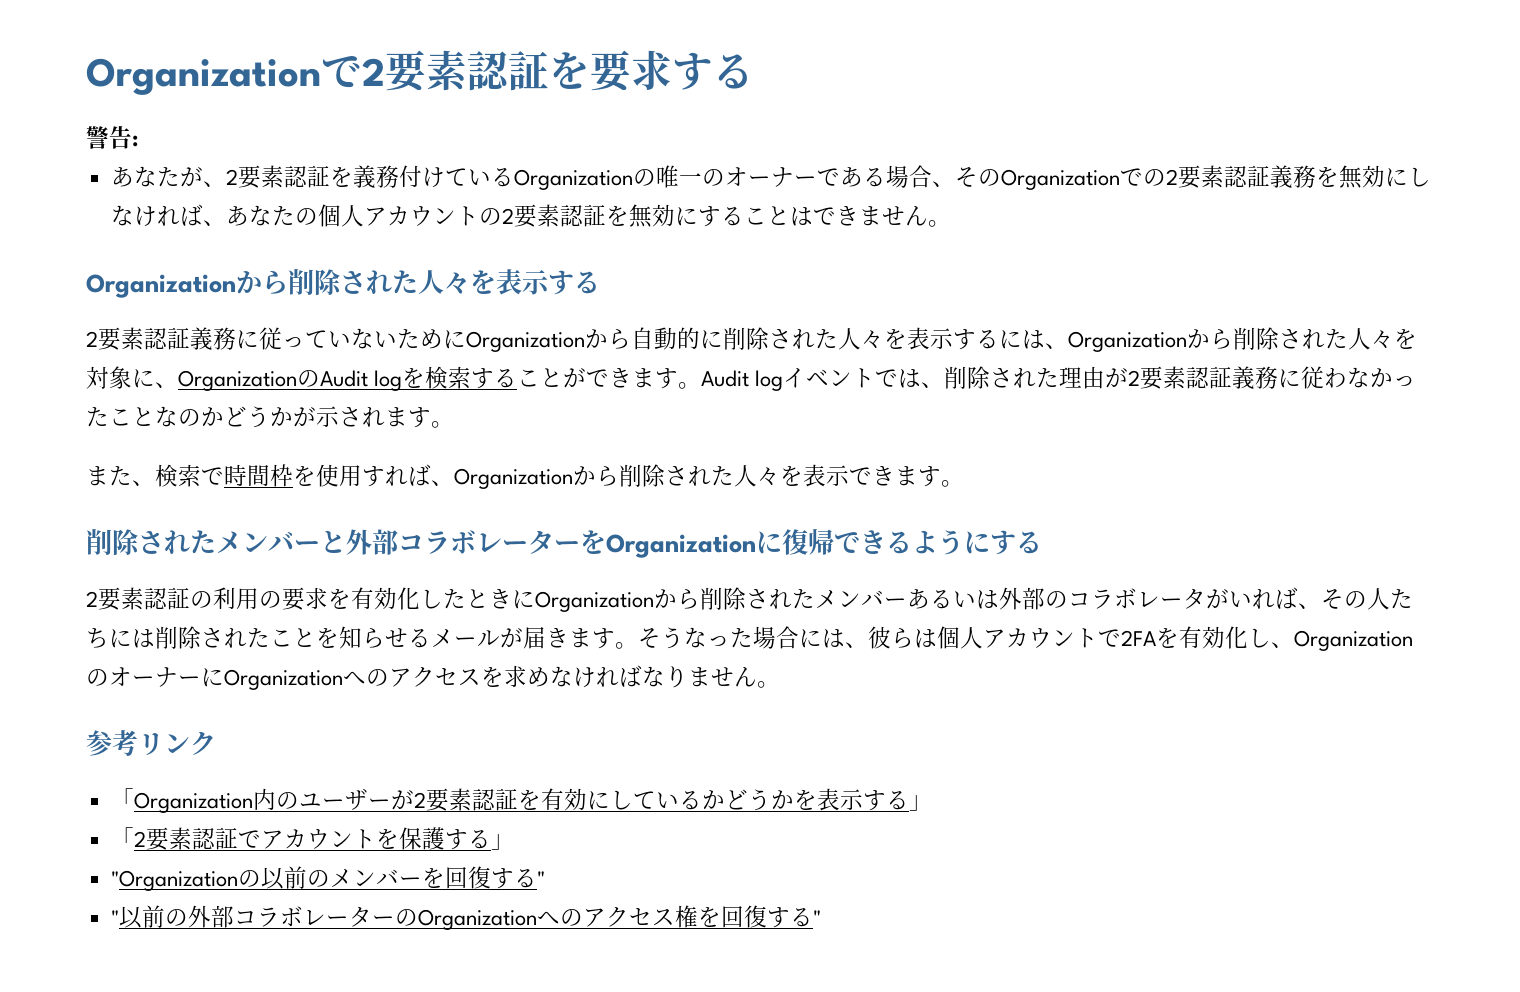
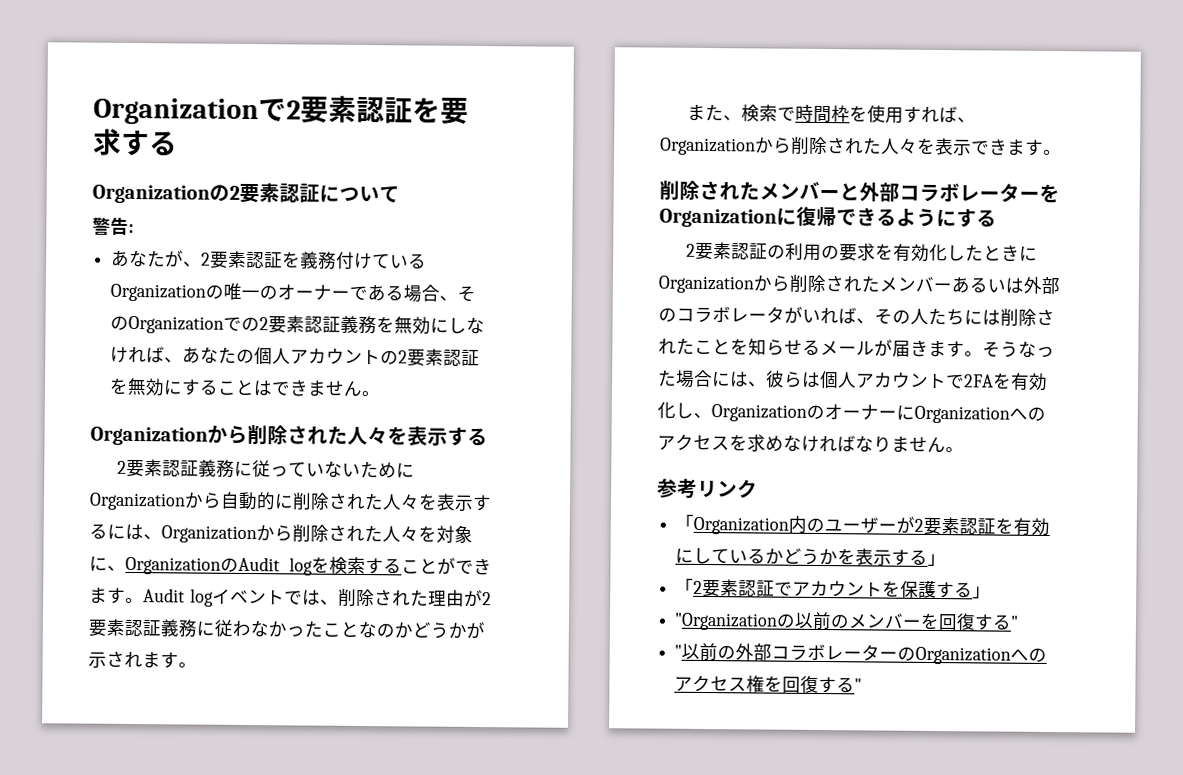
+ Organizationの2要素認証について

